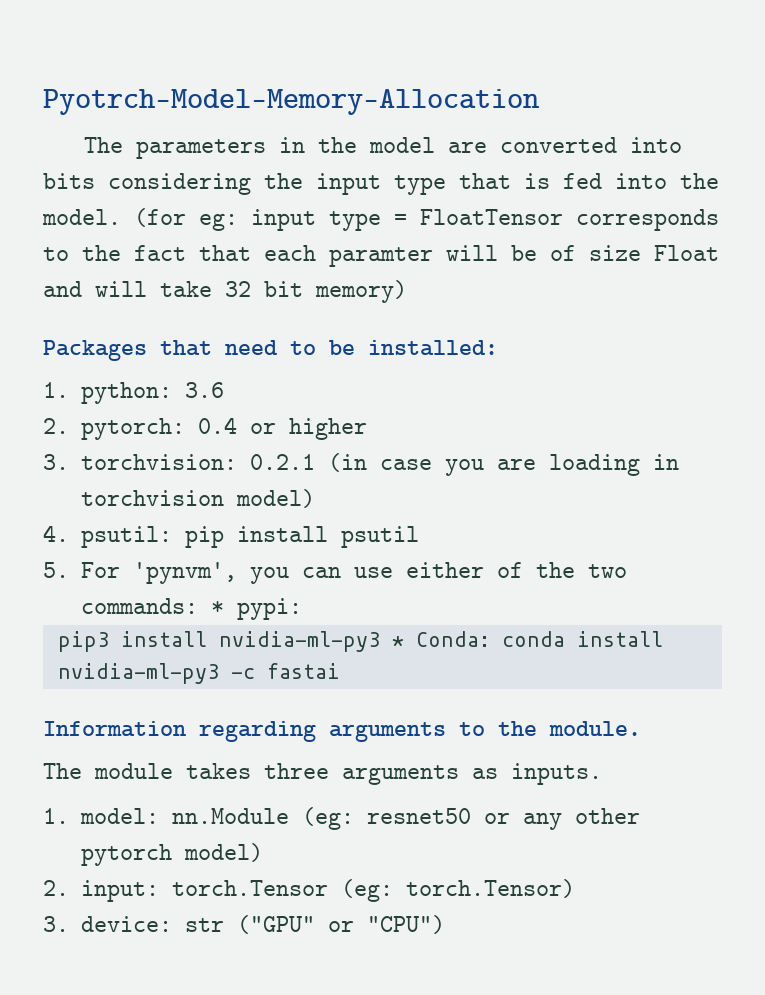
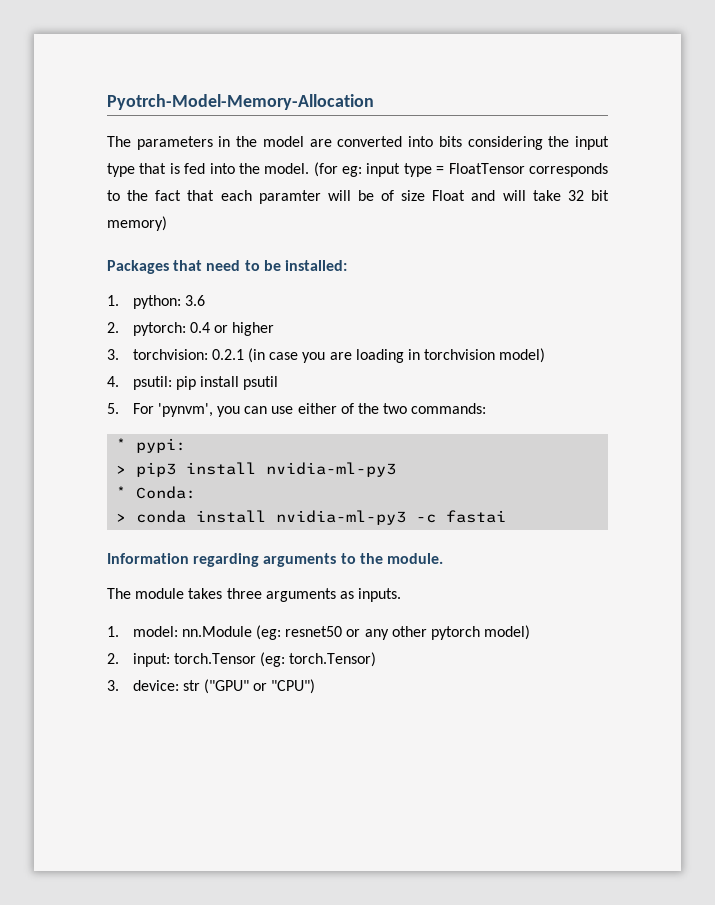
- 5. For 'pynvm', you can use either of the two commands: * pypi:
+ 5. For 'pynvm', you can use either of the two commands:
+ * pypi:
- pip3 install nvidia-ml-py3 * Conda: conda install nvidia-ml-py3 -c fastai
+ > pip3 install nvidia-ml-py3
+ * Conda:
+ > conda install nvidia-ml-py3 -c fastai

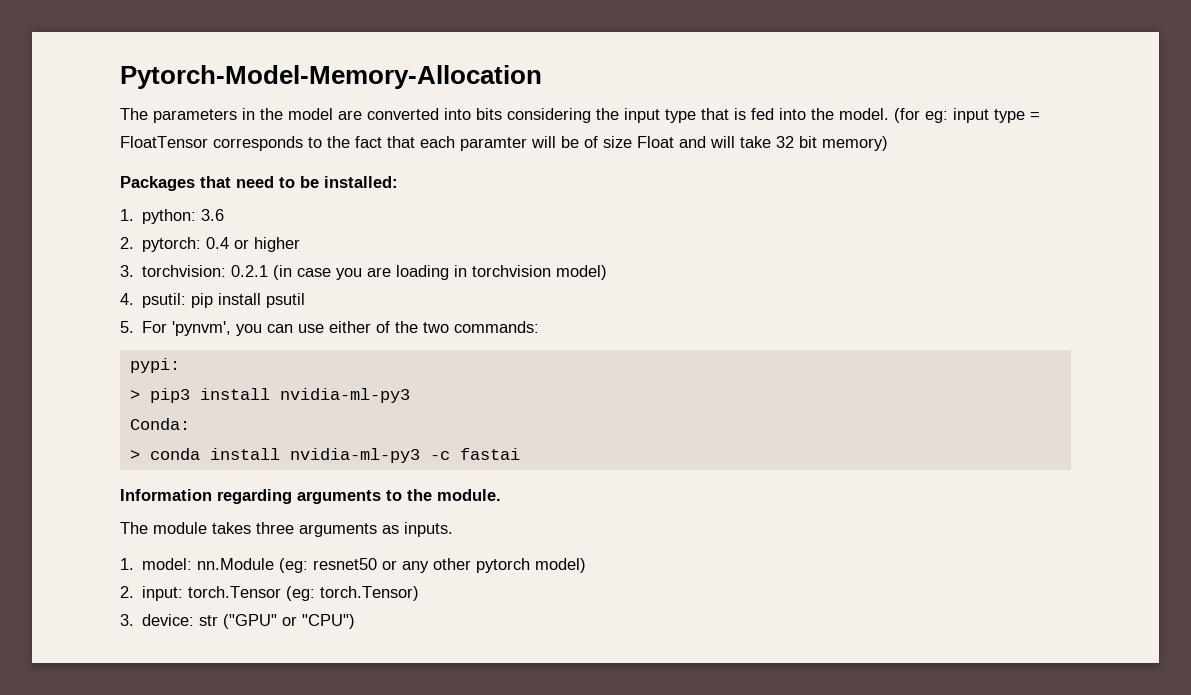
- Pyotrch-Model-Memory-Allocation
+ Pytorch-Model-Memory-Allocation
- * pypi:
+ pypi:
- * Conda:
+ Conda:

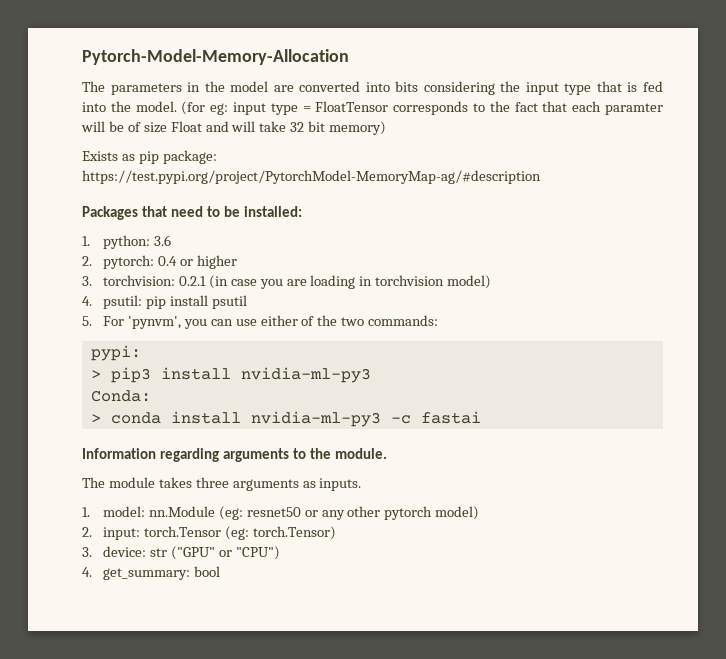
+ Exists as pip package: https://test.pypi.org/project/PytorchModel-MemoryMap-ag/#description
+ 4. get_summary: bool

